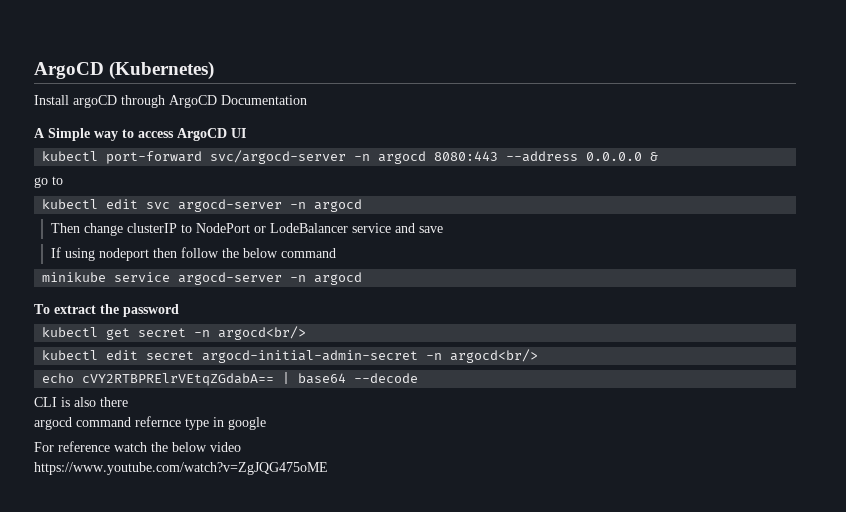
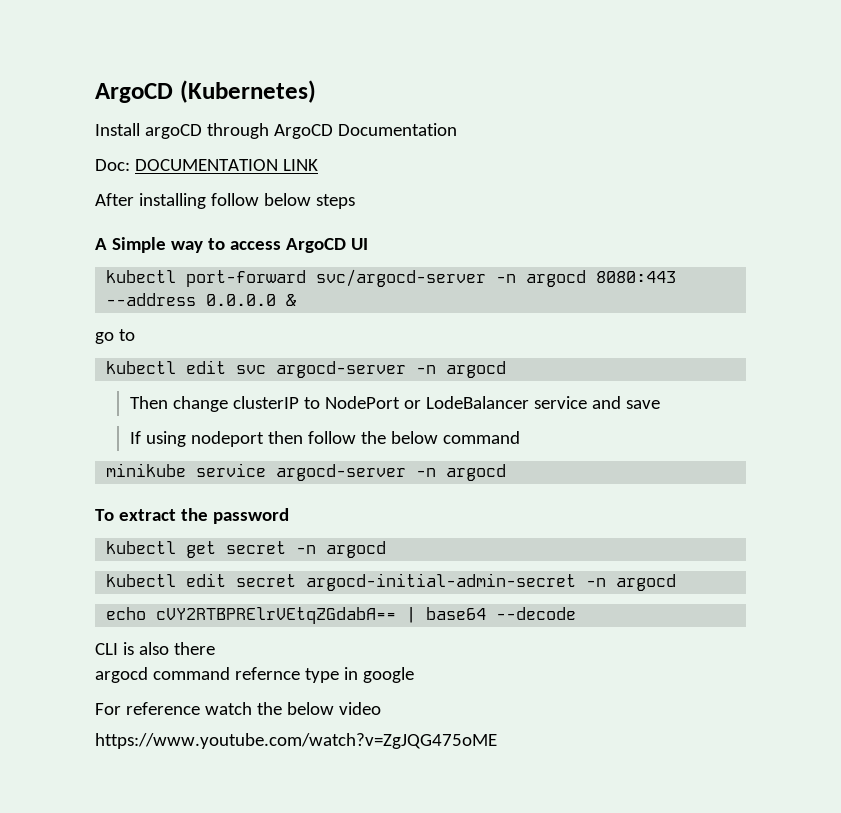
+ Doc: DOCUMENTATION LINK
+ After installing follow below steps
- kubectl get secret -n argocd<br/>
+ kubectl get secret -n argocd
- kubectl edit secret argocd-initial-admin-secret -n argocd<br/>
+ kubectl edit secret argocd-initial-admin-secret -n argocd

